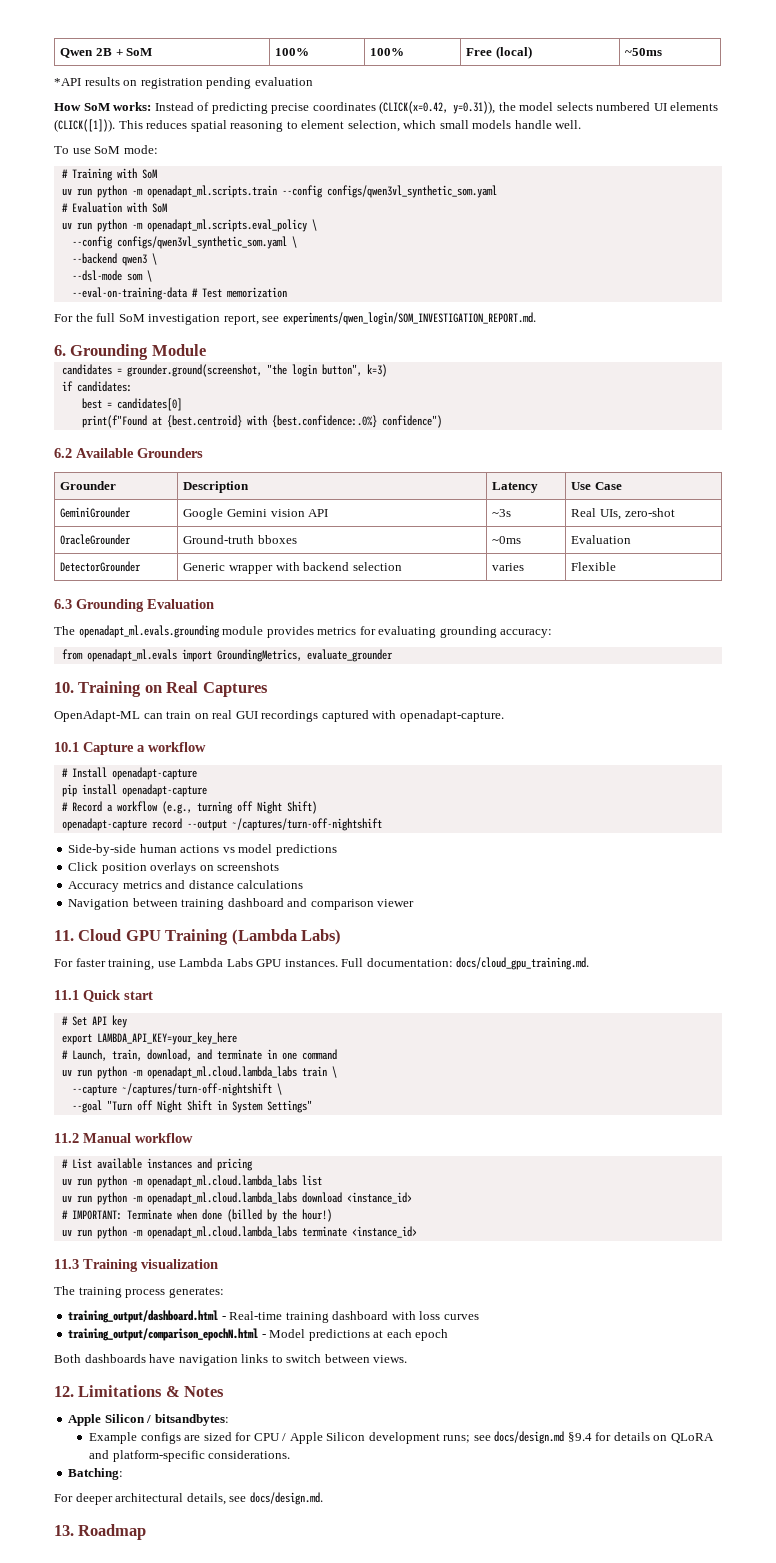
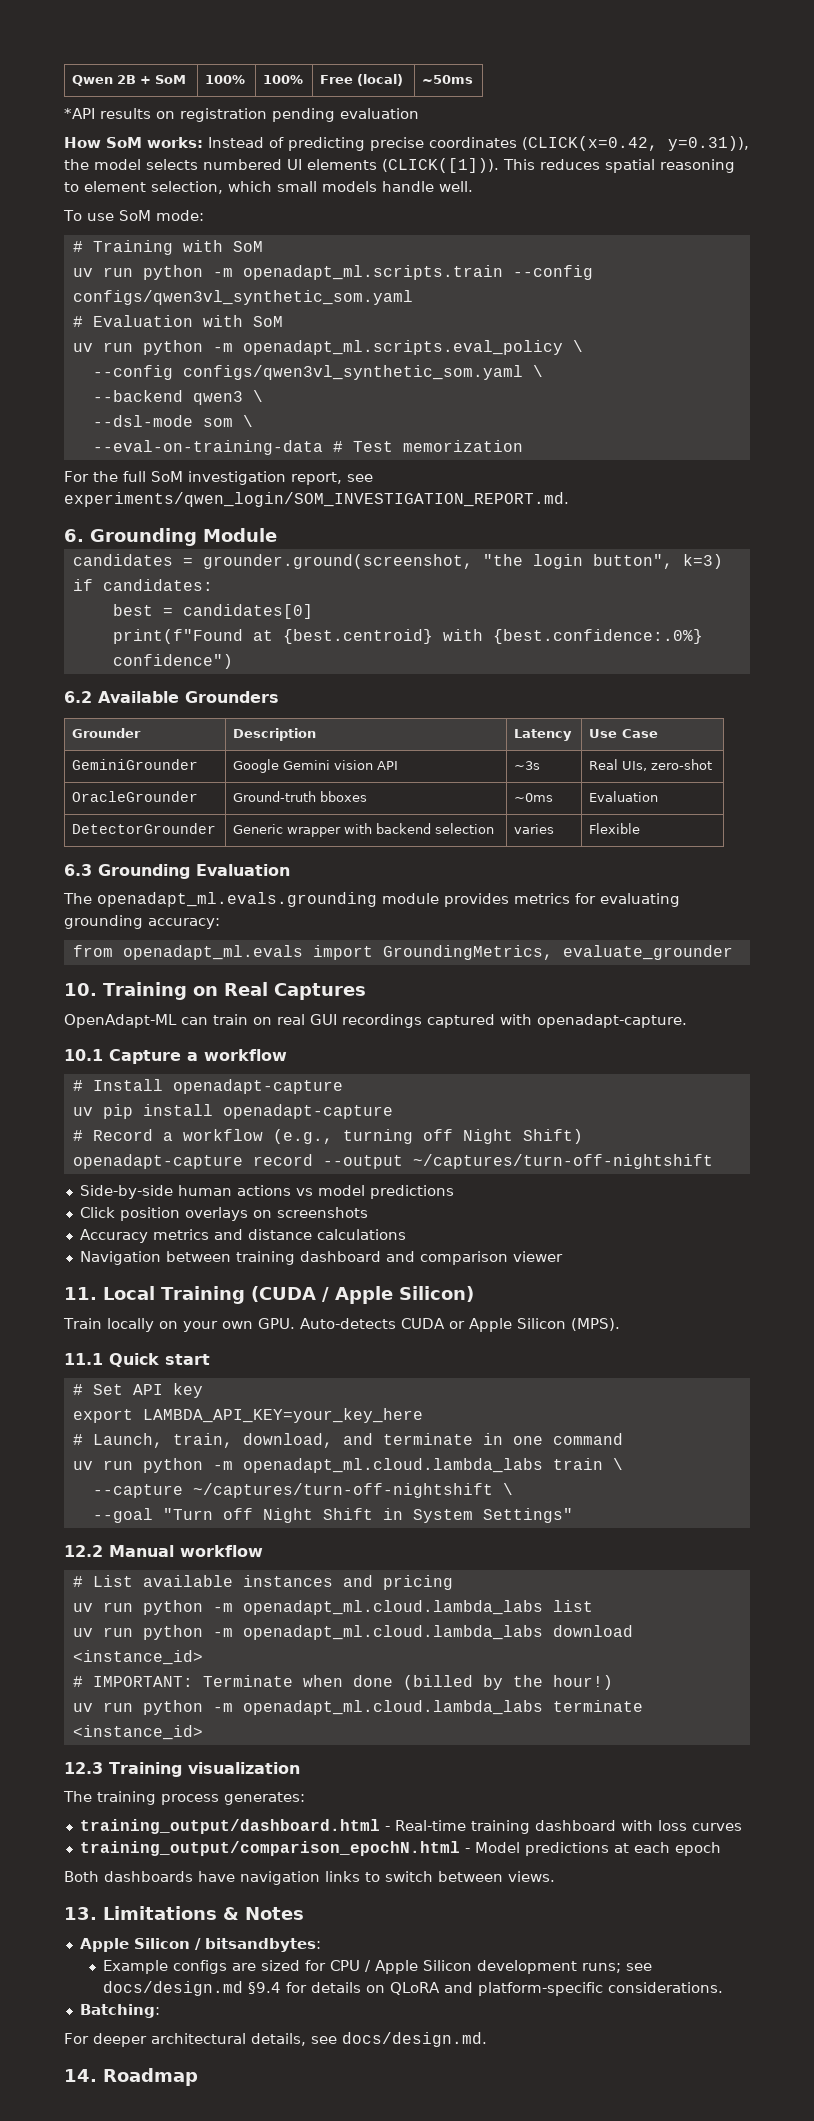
- pip install openadapt-capture
+ uv pip install openadapt-capture
- 11. Cloud GPU Training (Lambda Labs)
- For faster training, use Lambda Labs GPU instances. Full documentation: docs/cloud_gpu_training.md.
+ 11. Local Training (CUDA / Apple Silicon)
+ Train locally on your own GPU. Auto-detects CUDA or Apple Silicon (MPS).
- 11.2 Manual workflow
+ 12.2 Manual workflow
- 11.3 Training visualization
+ 12.3 Training visualization
- 12. Limitations & Notes
+ 13. Limitations & Notes
- 13. Roadmap
+ 14. Roadmap

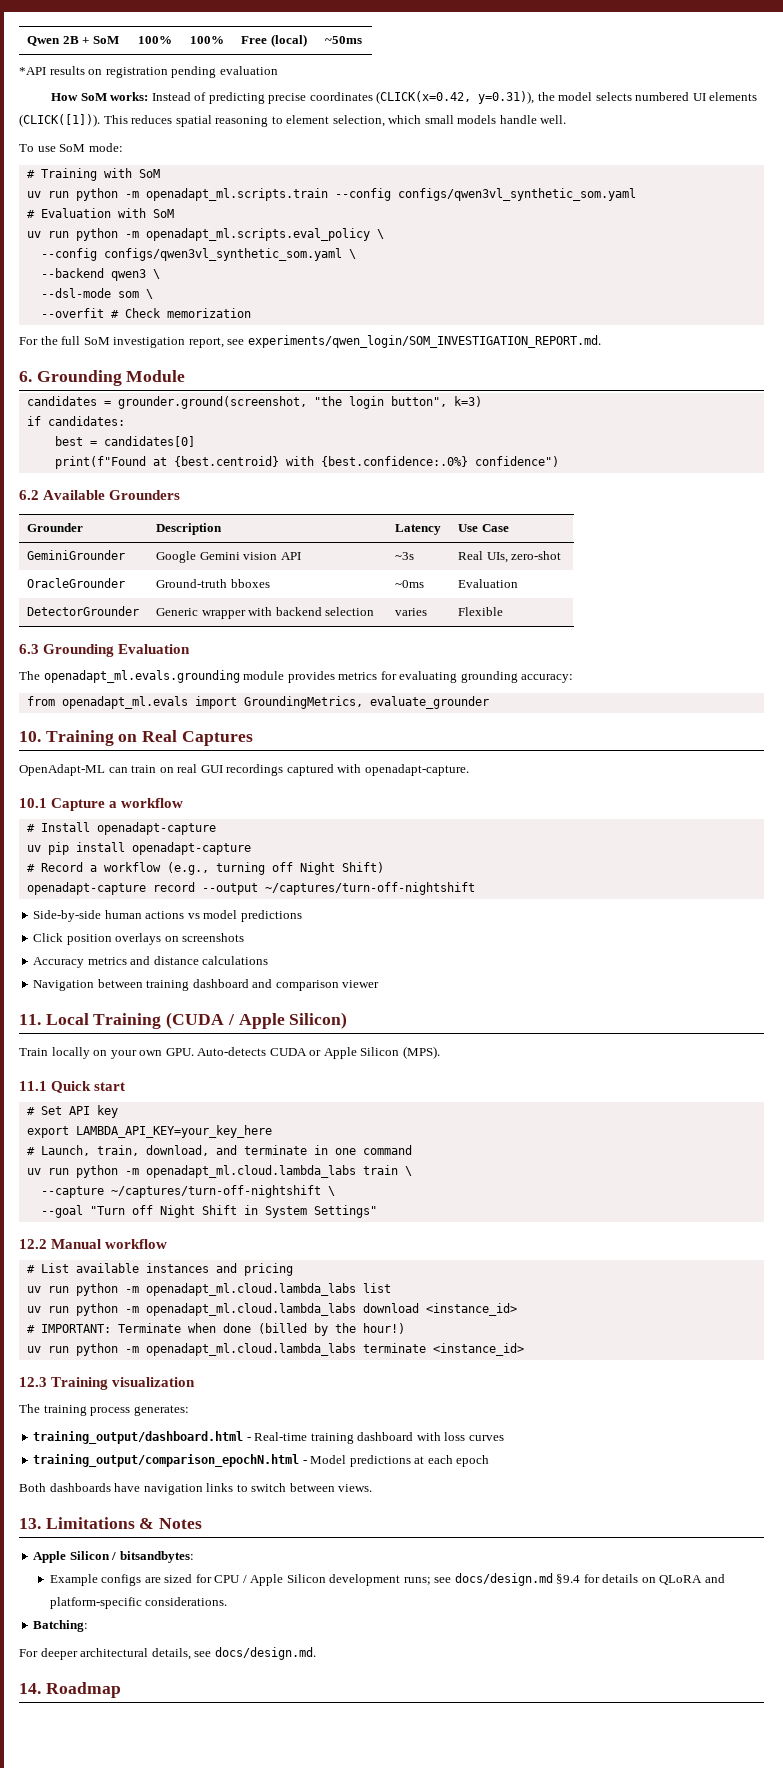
- --eval-on-training-data # Test memorization
+ --overfit # Check memorization

